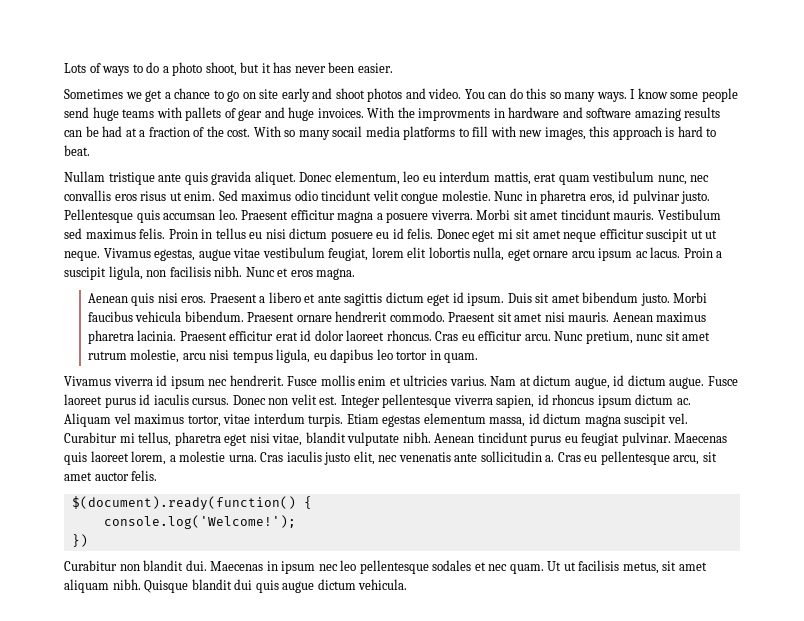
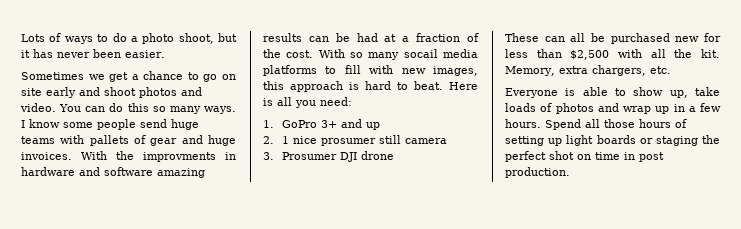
- With so many socail media platforms to fill with new images, this approach is hard to beat.
- Nullam tristique ante quis gravida aliquet. Donec elementum, leo eu interdum mattis, erat quam vestibulum nunc, nec convallis eros risus ut enim. Sed maximus odio tincidunt velit congue molestie. Nunc in pharetra eros, id pulvinar justo. Pellentesque quis accumsan leo. Praesent efficitur magna a posuere viverra. Morbi sit amet tincidunt mauris. Vestibulum sed maximus felis. Proin in tellus eu nisi dictum posuere eu id felis. Donec eget mi sit amet neque efficitur suscipit ut ut neque. Vivamus egestas, augue vitae vestibulum feugiat, lorem elit lobortis nulla, eget ornare arcu ipsum ac lacus. Proin a suscipit ligula, non facilisis nibh. Nunc et eros magna.
- Aenean quis nisi eros. Praesent a libero et ante sagittis dictum eget id ipsum. Duis sit amet bibendum justo. Morbi faucibus vehicula bibendum. Praesent ornare hendrerit commodo. Praesent sit amet nisi mauris. Aenean maximus pharetra lacinia. Praesent efficitur erat id dolor laoreet rhoncus. Cras eu efficitur arcu. Nunc pretium, nunc sit amet rutrum molestie, arcu nisi tempus ligula, eu dapibus leo tortor in quam.
- Vivamus viverra id ipsum nec hendrerit. Fusce mollis enim et ultricies varius. Nam at dictum augue, id dictum augue. Fusce laoreet purus id iaculis cursus. Donec non velit est. Integer pellentesque viverra sapien, id rhoncus ipsum dictum ac. Aliquam vel maximus tortor, vitae interdum turpis. Etiam egestas elementum massa, id dictum magna suscipit vel. Curabitur mi tellus, pharetra eget nisi vitae, blandit vulputate nibh. Aenean tincidunt purus eu feugiat pulvinar. Maecenas quis laoreet lorem, a molestie urna. Cras iaculis justo elit, nec venenatis ante sollicitudin a. Cras eu pellentesque arcu, sit amet auctor felis.
- $(document).ready(function() {
- console.log('Welcome!');
- })
- Curabitur non blandit dui. Maecenas in ipsum nec leo pellentesque sodales et nec quam. Ut ut facilisis metus, sit amet aliquam nibh. Quisque blandit dui quis augue dictum vehicula.
+ With so many socail media platforms to fill with new images, this approach is hard to beat. Here is all you need:
+ 1. GoPro 3+ and up
+ 2. 1 nice prosumer still camera
+ 3. Prosumer DJI drone
+ These can all be purchased new for less than $2,500 with all the kit. Memory, extra chargers, etc.
+ Everyone is able to show up, take loads of photos and wrap up in a few hours. Spend all those hours of setting up light boards or staging the perfect shot on time in post production.

